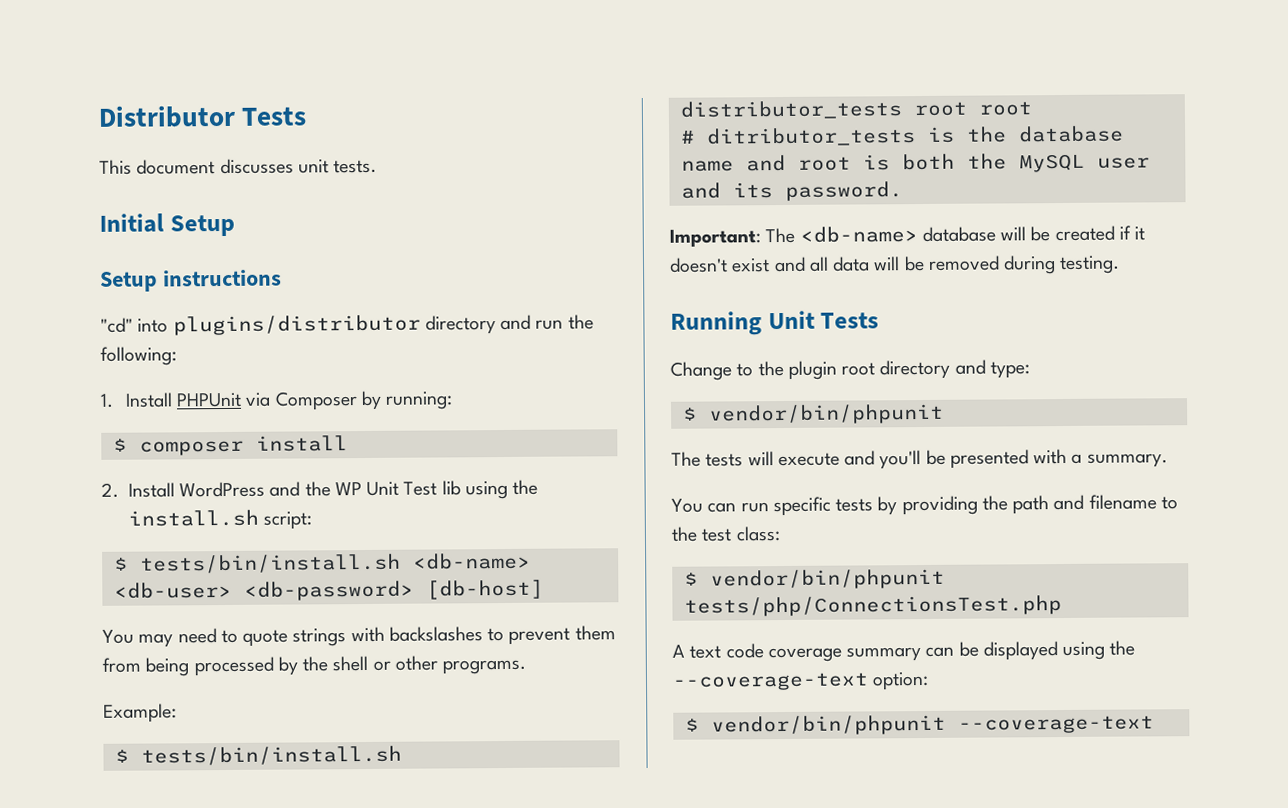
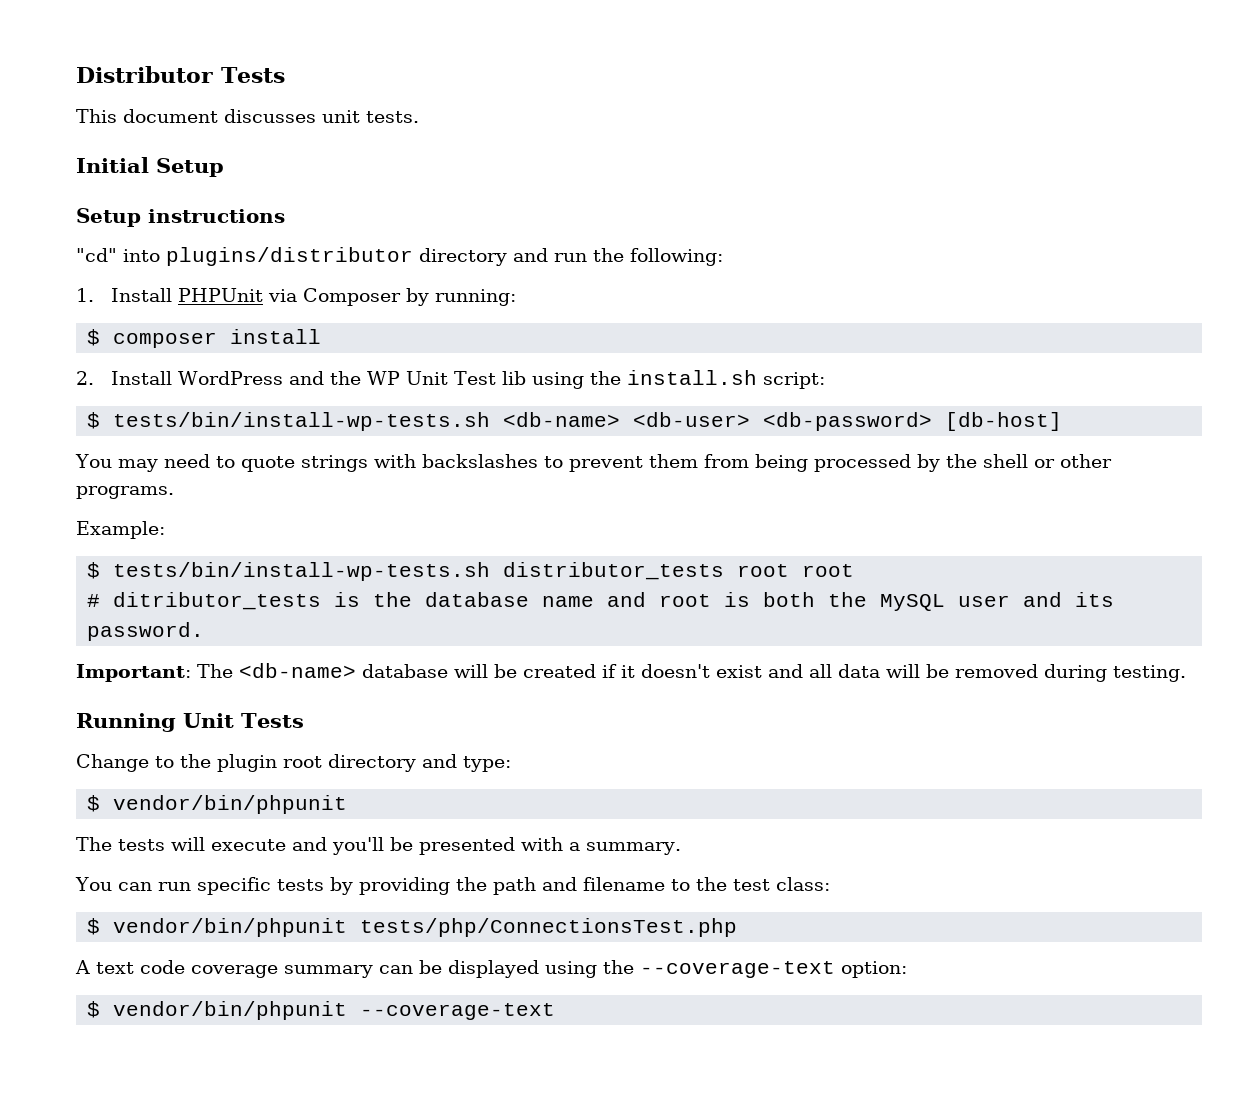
- $ tests/bin/install.sh <db-name> <db-user> <db-password> [db-host]
+ $ tests/bin/install-wp-tests.sh <db-name> <db-user> <db-password> [db-host]
- $ tests/bin/install.sh distributor_tests root root
+ $ tests/bin/install-wp-tests.sh distributor_tests root root

